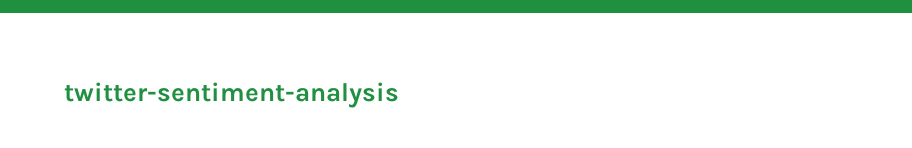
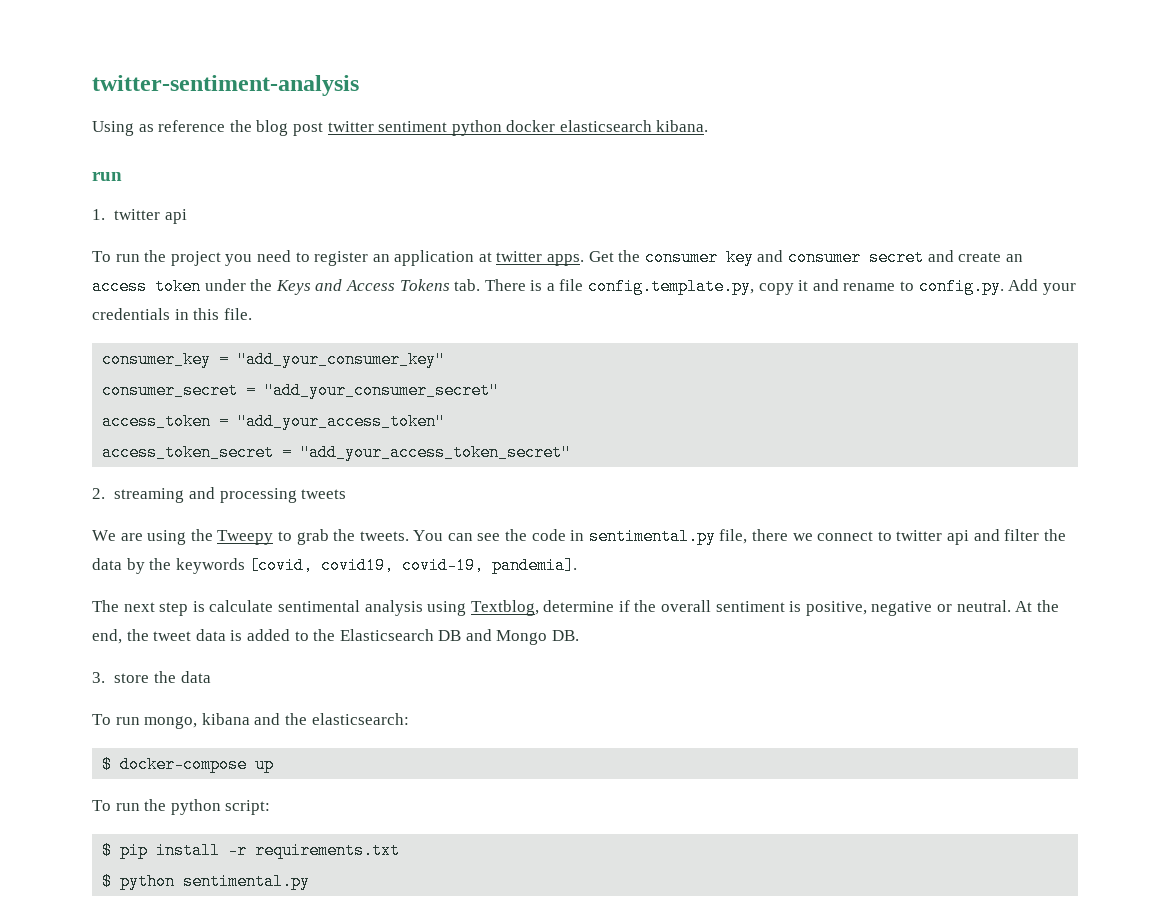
+ Using as reference the blog post twitter sentiment python docker elasticsearch kibana.
+ run
+ 1. twitter api
+ To run the project you need to register an application at twitter apps. Get the consumer key and consumer secret and create an access token under the Keys and Access Tokens tab. There is a file config.template.py, copy it and rename to config.py. Add your credentials in this file.
+ consumer_key = "add_your_consumer_key"
+ consumer_secret = "add_your_consumer_secret"
+ access_token = "add_your_access_token"
+ access_token_secret = "add_your_access_token_secret"
+ 2. streaming and processing tweets
+ We are using the Tweepy to grab the tweets. You can see the code in sentimental.py file, there we connect to twitter api and filter the data by the keywords [covid, covid19, covid-19, pandemia].
+ The next step is calculate sentimental analysis using Textblog, determine if the overall sentiment is positive, negative or neutral. At the end, the tweet data is added to the Elasticsearch DB and Mongo DB.
+ 3. store the data
+ To run mongo, kibana and the elasticsearch:
+ $ docker-compose up
+ To run the python script:
+ $ pip install -r requirements.txt
+ $ python sentimental.py

